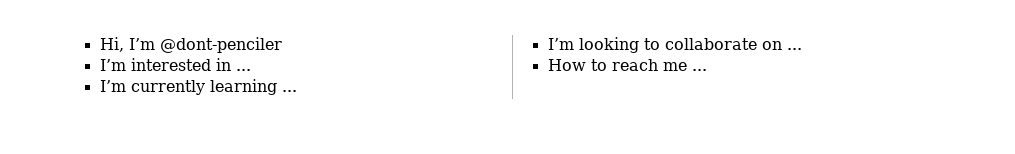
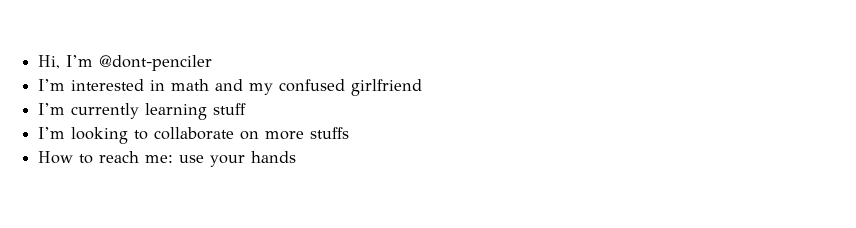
- I’m interested in ...
+ I’m interested in math and my confused girlfriend
- I’m currently learning ...
+ I’m currently learning stuff
- I’m looking to collaborate on ...
+ I’m looking to collaborate on more stuffs
- How to reach me ...
+ How to reach me: use your hands

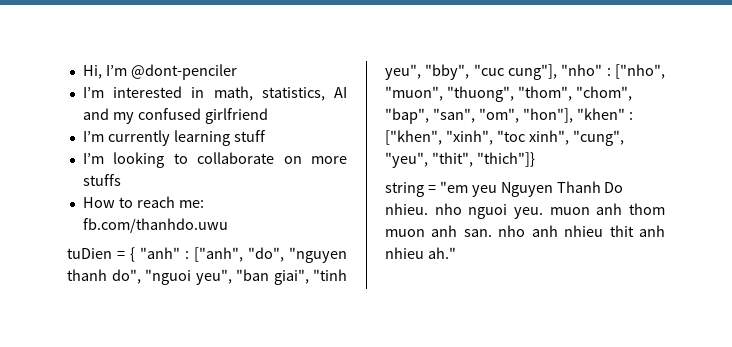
- I’m interested in math and my confused girlfriend
+ I’m interested in math, statistics, AI and my confused girlfriend
- How to reach me: use your hands
+ How to reach me: fb.com/thanhdo.uwu
+ tuDien = { "anh" : ["anh", "do", "nguyen thanh do", "nguoi yeu", "ban giai", "tinh yeu", "bby", "cuc cung"], "nho" : ["nho", "muon", "thuong", "thom", "chom", "bap", "san", "om", "hon"], "khen" : ["khen", "xinh", "toc xinh", "cung", "yeu", "thit", "thich"]}
+ string = "em yeu Nguyen Thanh Do nhieu. nho nguoi yeu. muon anh thom muon anh san. nho anh nhieu thit anh nhieu ah."

